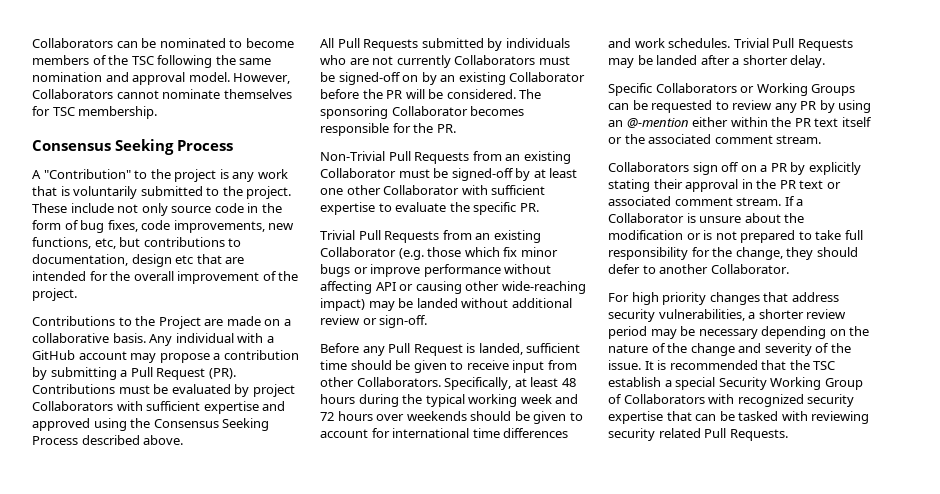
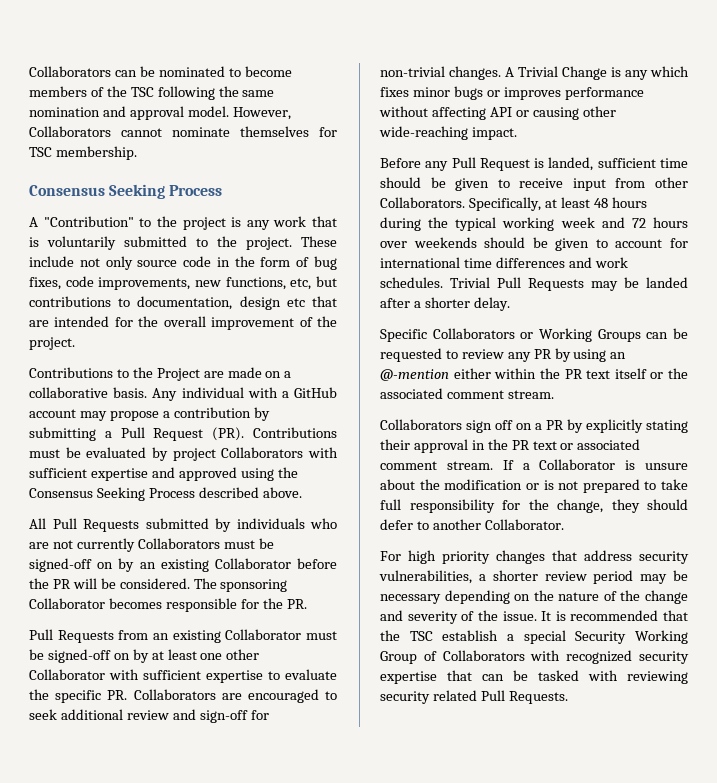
- Non-Trivial Pull Requests from an existing Collaborator must be signed-off by at least one other Collaborator with sufficient expertise to evaluate the specific PR.
- Trivial Pull Requests from an existing Collaborator (e.g. those which fix minor bugs or improve performance without affecting API or causing other wide-reaching impact) may be landed without additional review or sign-off.
+ Pull Requests from an existing Collaborator must be signed-off on by at least one other Collaborator with sufficient expertise to evaluate the specific PR. Collaborators are encouraged to seek additional review and sign-off for non-trivial changes. A Trivial Change is any which fixes minor bugs or improves performance without affecting API or causing other wide-reaching impact.

